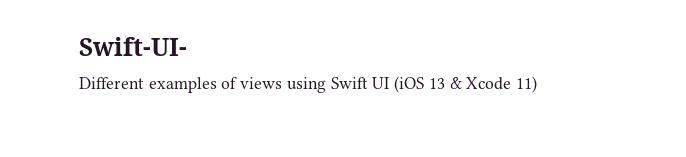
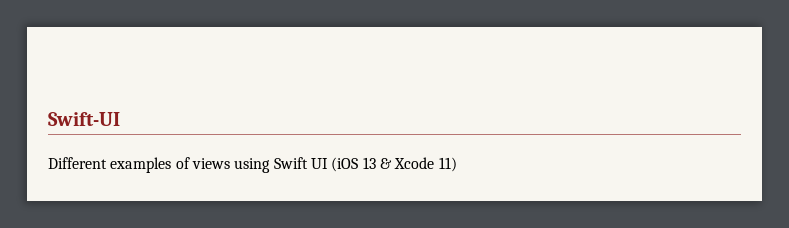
- Swift-UI-
+ Swift-UI

